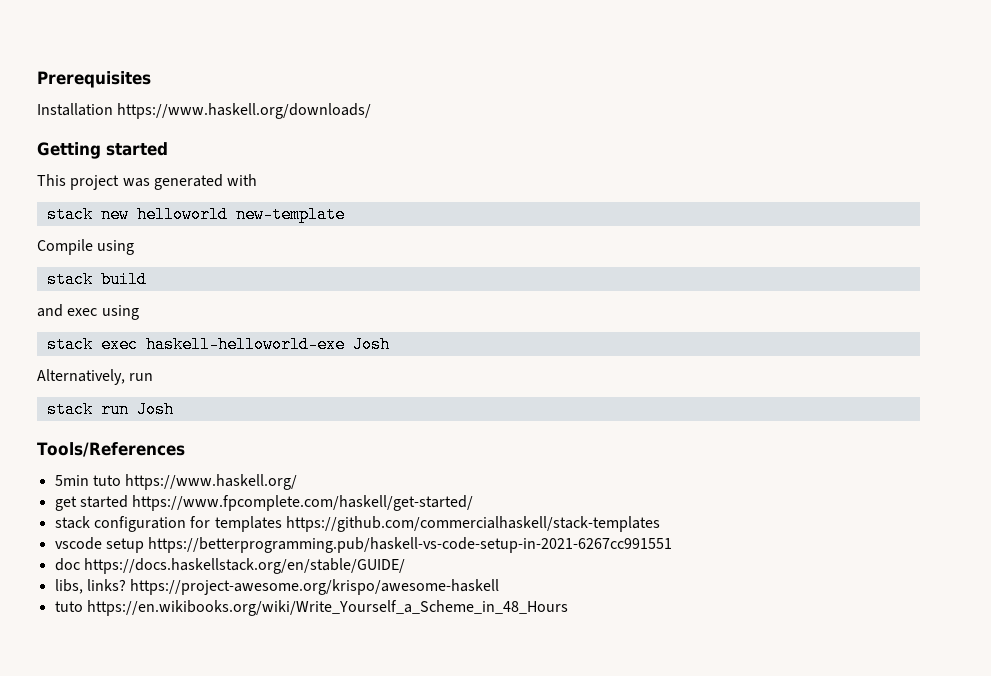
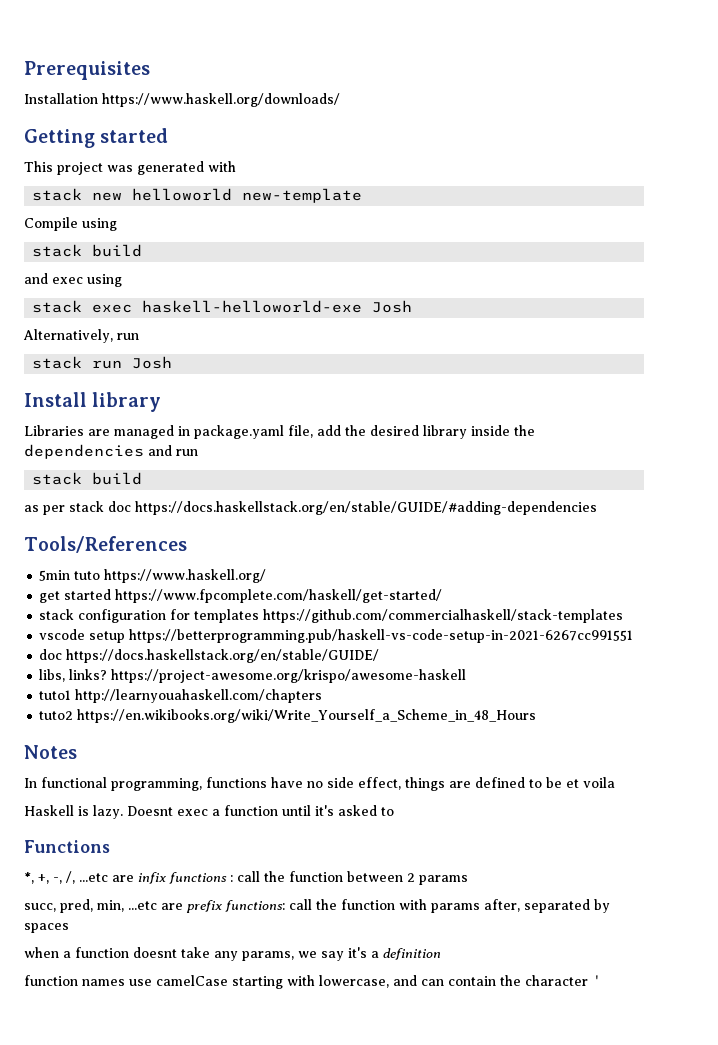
+ Install library
+ Libraries are managed in package.yaml file, add the desired library inside the dependencies and run
+ stack build
+ as per stack doc https://docs.haskellstack.org/en/stable/GUIDE/#adding-dependencies
- tuto https://en.wikibooks.org/wiki/Write_Yourself_a_Scheme_in_48_Hours
+ tuto1 http://learnyouahaskell.com/chapters
+ tuto2 https://en.wikibooks.org/wiki/Write_Yourself_a_Scheme_in_48_Hours
+ Notes
+ In functional programming, functions have no side effect, things are defined to be et voila
+ Haskell is lazy. Doesnt exec a function until it's asked to
+ Functions
+ *, +, -, /, ...etc are infix functions : call the function between 2 params
+ succ, pred, min, ...etc are prefix functions: call the function with params after, separated by spaces
+ when a function doesnt take any params, we say it's a definition
+ function names use camelCase starting with lowercase, and can contain the character '

